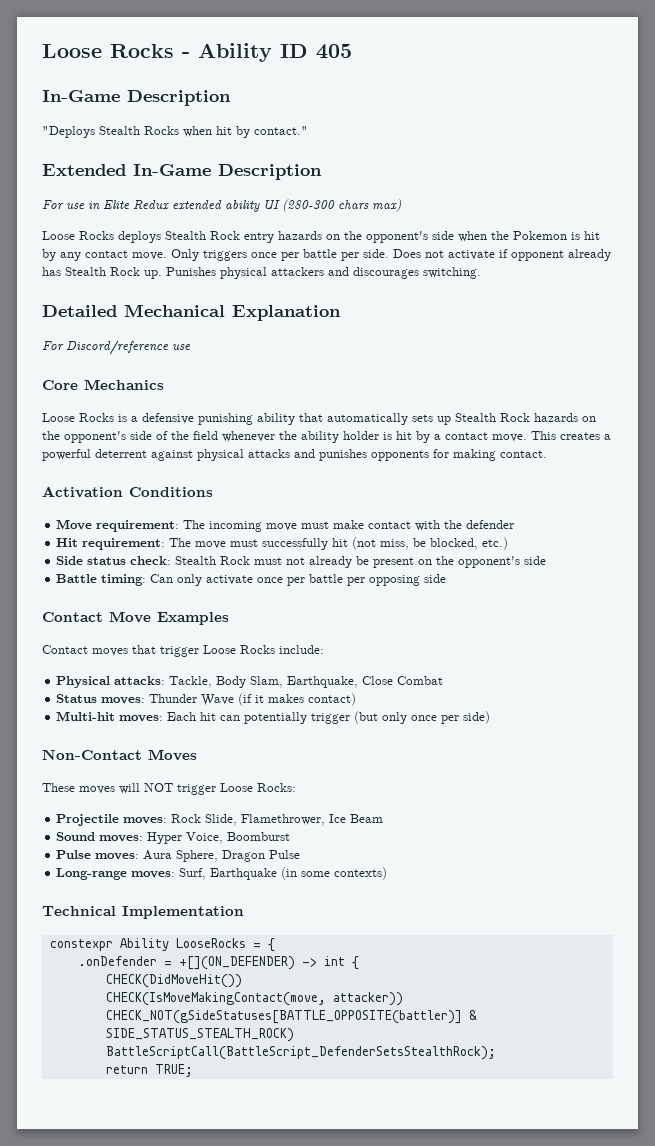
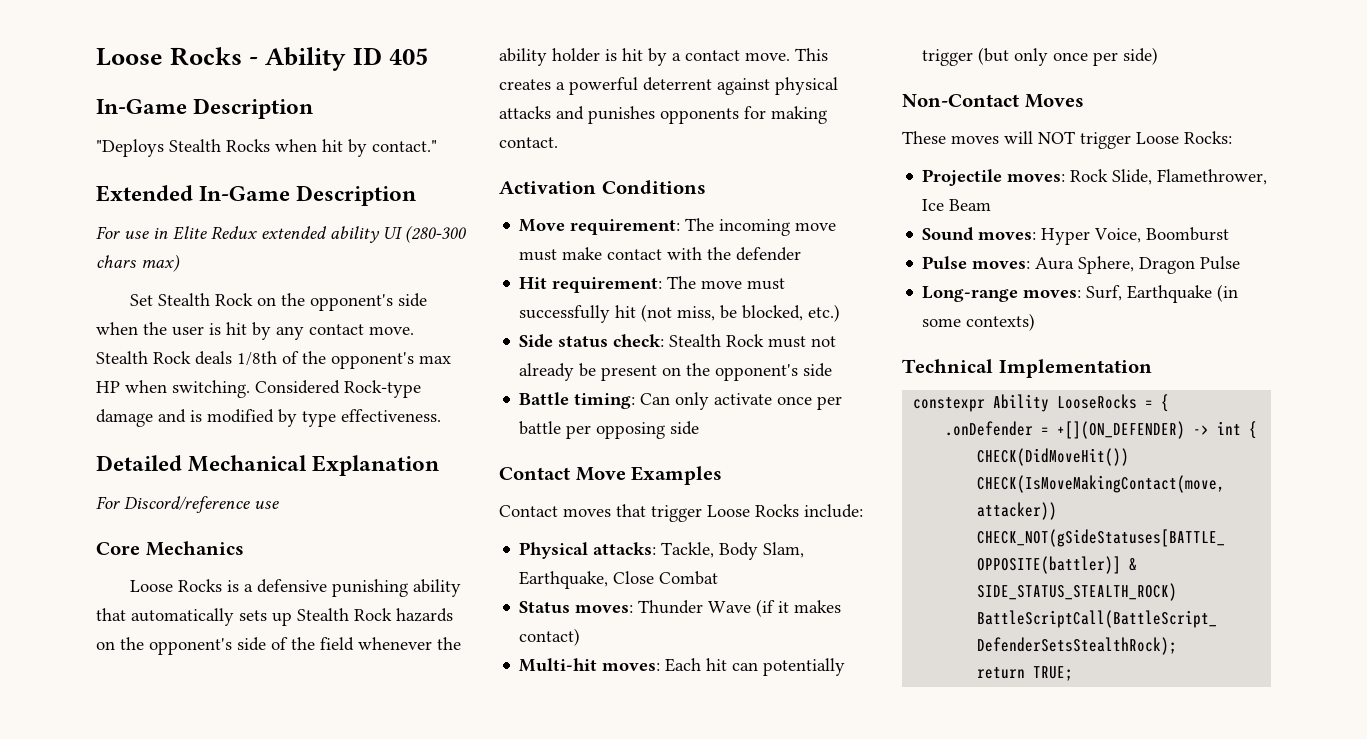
- Loose Rocks deploys Stealth Rock entry hazards on the opponent's side when the Pokemon is hit by any contact move.
+ Set Stealth Rock on the opponent's side when the user is hit by any contact move.
- Only triggers once per battle per side. Does not activate if opponent already has Stealth Rock up. Punishes physical attackers and discourages switching.
+ Stealth Rock deals 1/8th of the opponent's max HP when switching. Considered Rock-type damage and is modified by type effectiveness.

